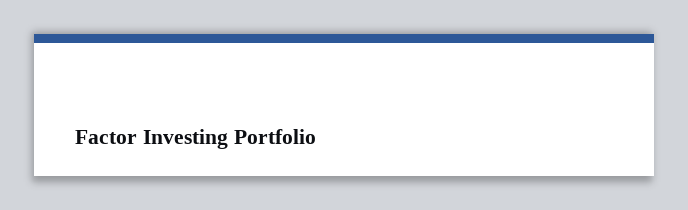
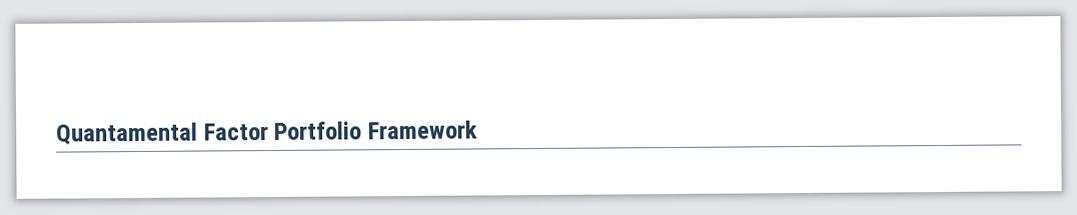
- Factor Investing Portfolio
+ Quantamental Factor Portfolio Framework

